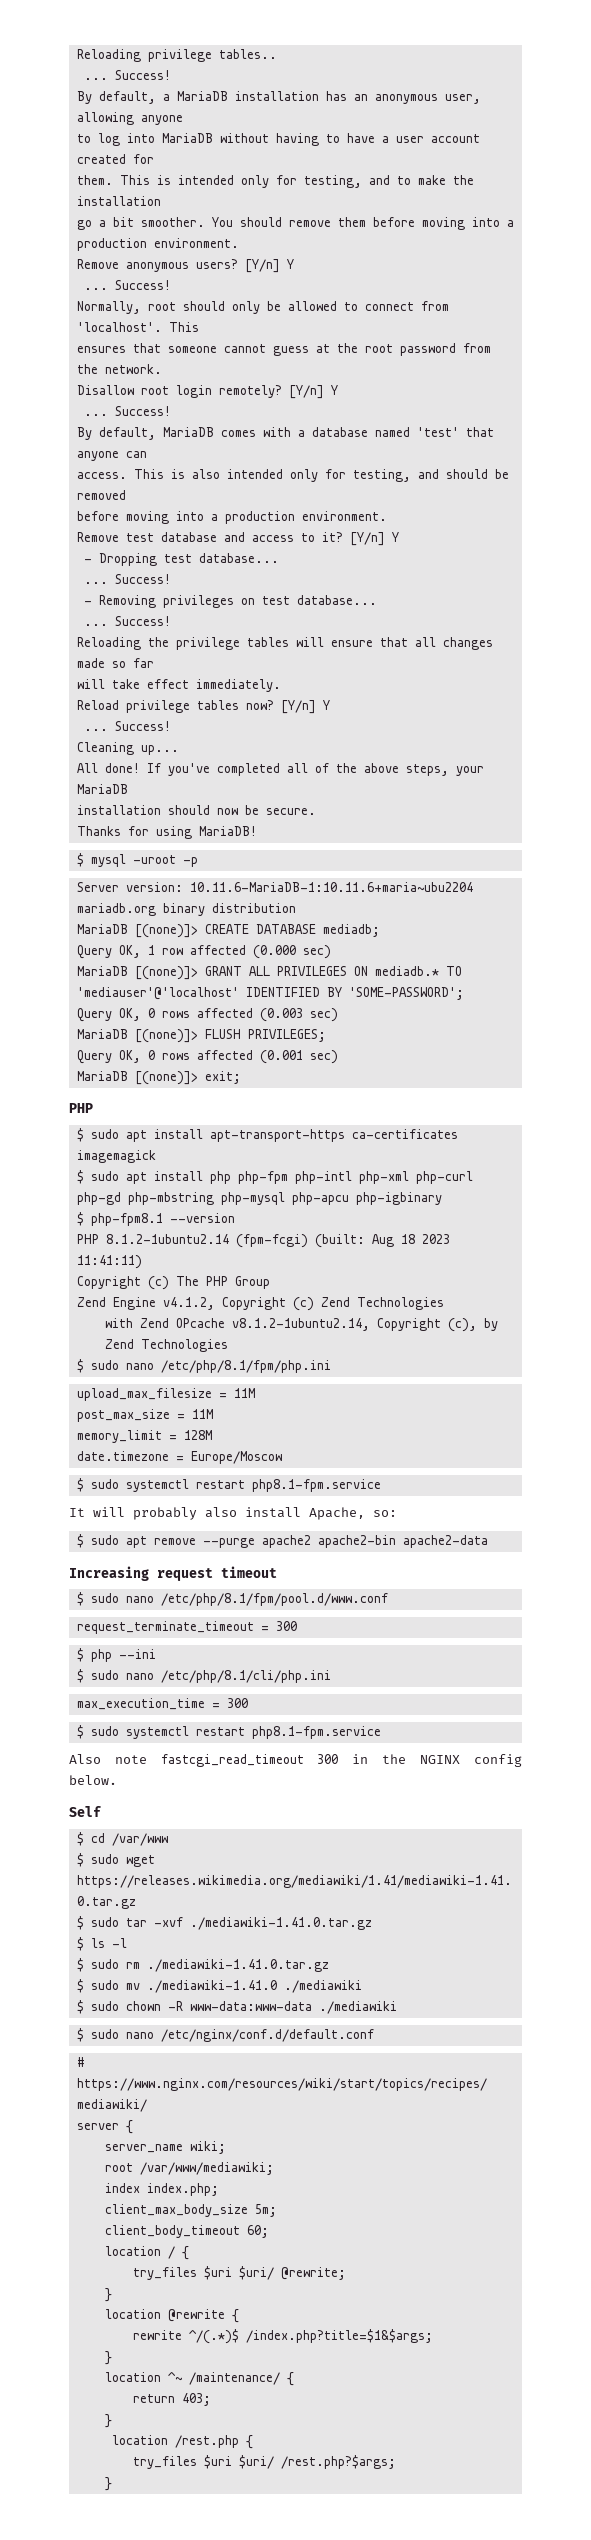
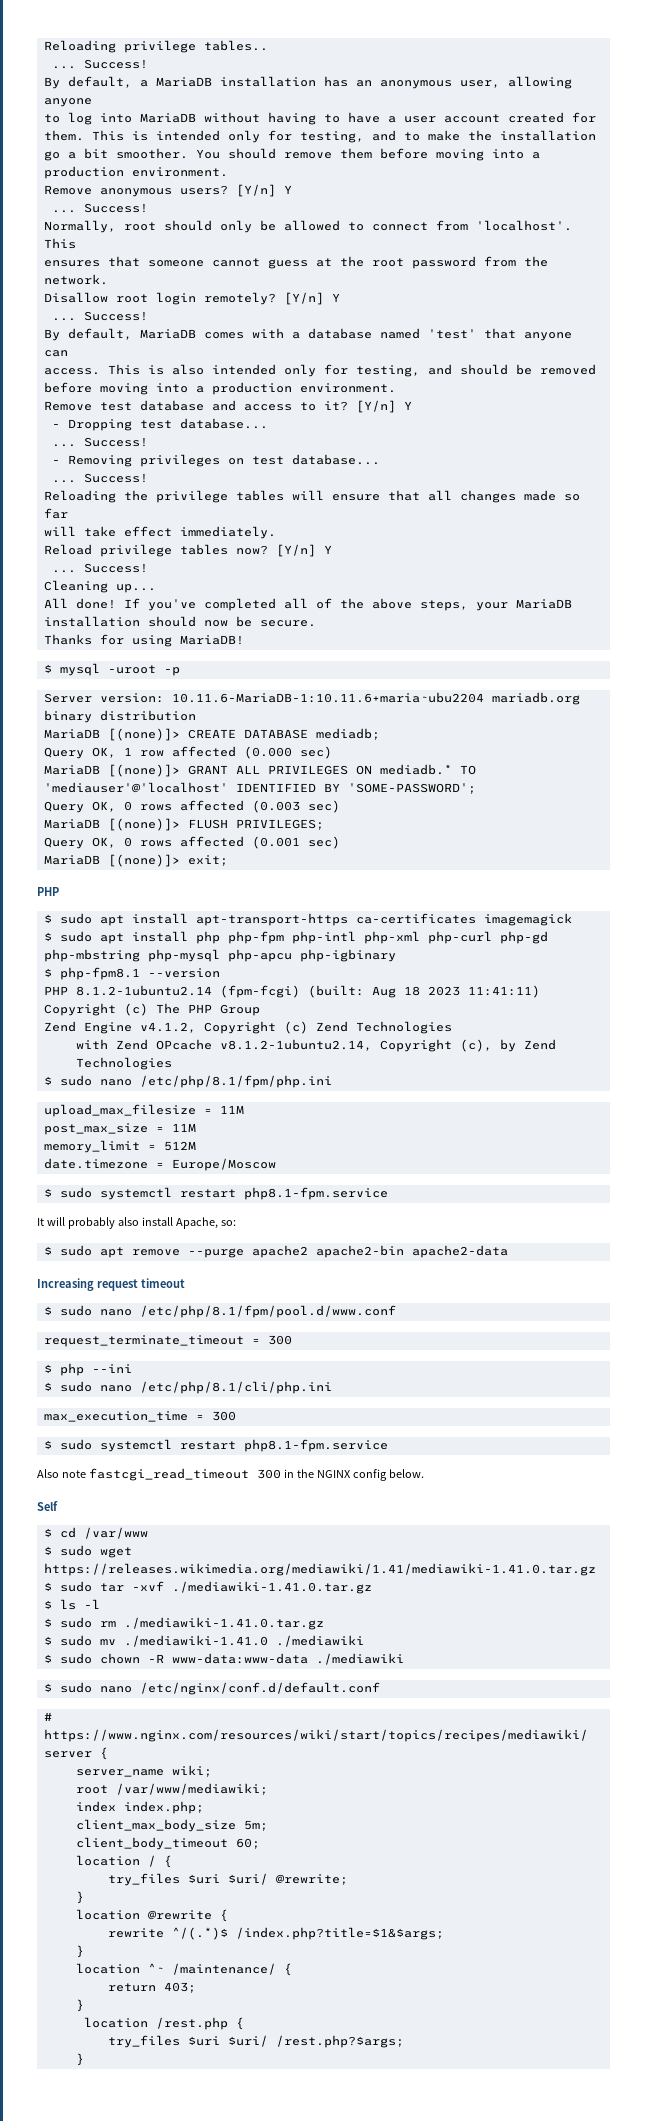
- memory_limit = 128M
+ memory_limit = 512M

